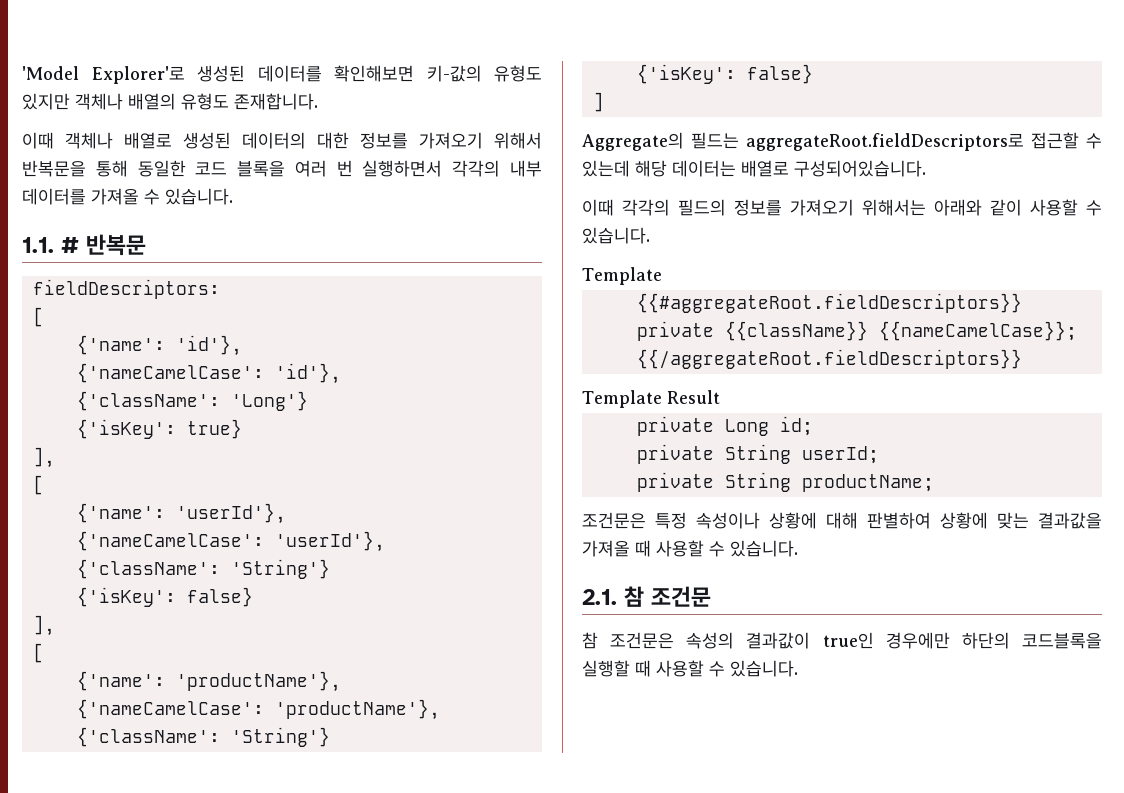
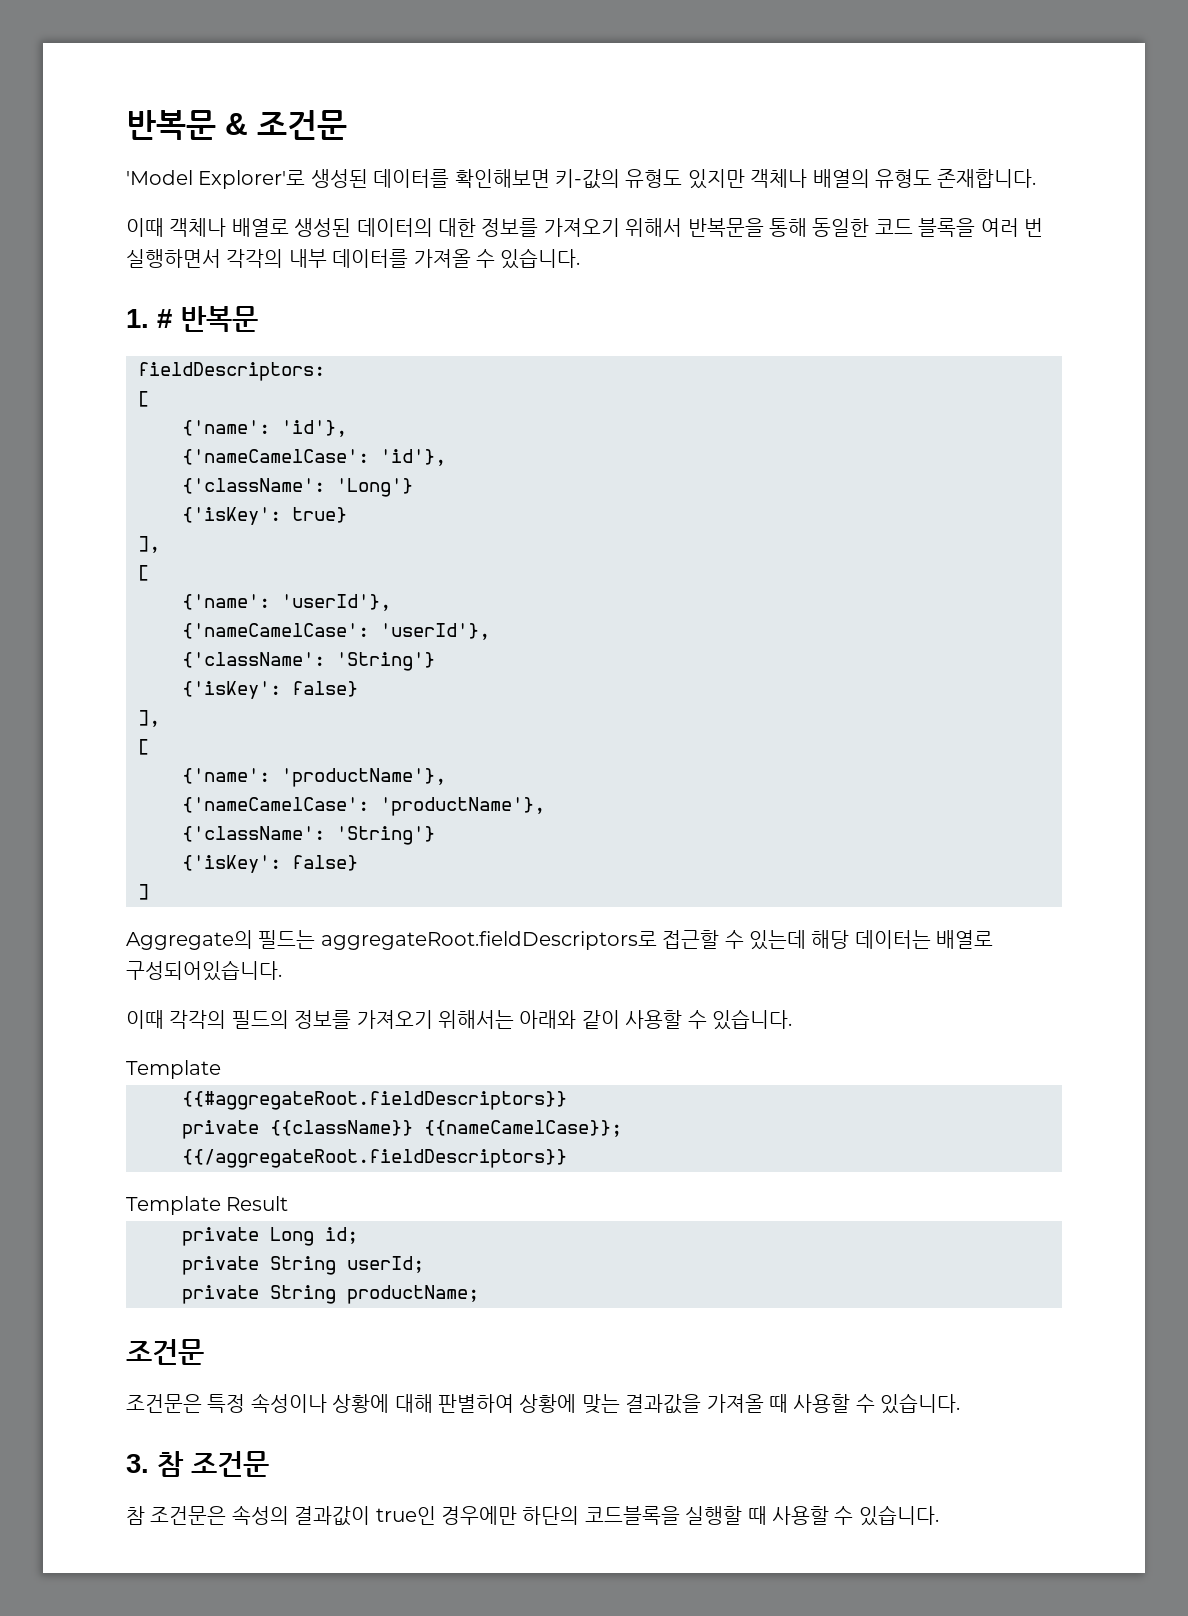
+ 반복문 & 조건문
- 1.1. # 반복문
+ 1. # 반복문
  private String productName;
+ 조건문
- 2.1. 참 조건문
+ 3. 참 조건문

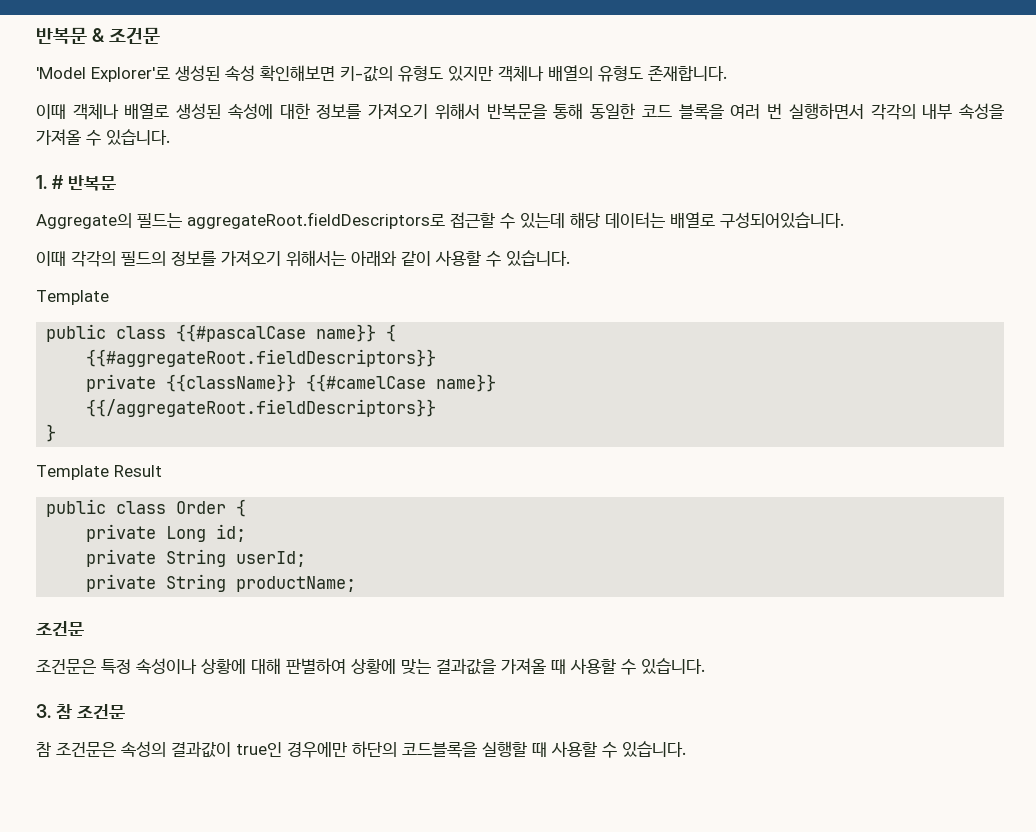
- 'Model Explorer'로 생성된 데이터를 확인해보면 키-값의 유형도 있지만 객체나 배열의 유형도 존재합니다.
+ 'Model Explorer'로 생성된 속성 확인해보면 키-값의 유형도 있지만 객체나 배열의 유형도 존재합니다.
- 이때 객체나 배열로 생성된 데이터의 대한 정보를 가져오기 위해서 반복문을 통해 동일한 코드 블록을 여러 번 실행하면서 각각의 내부 데이터를 가져올 수 있습니다.
+ 이때 객체나 배열로 생성된 속성에 대한 정보를 가져오기 위해서 반복문을 통해 동일한 코드 블록을 여러 번 실행하면서 각각의 내부 속성을 가져올 수 있습니다.
- fieldDescriptors:
- [
- {'name': 'id'},
- {'nameCamelCase': 'id'},
- {'className': 'Long'}
- {'isKey': true}
- ],
- [
- {'name': 'userId'},
- {'nameCamelCase': 'userId'},
- {'className': 'String'}
- {'isKey': false}
- ],
- [
- {'name': 'productName'},
- {'nameCamelCase': 'productName'},
- {'className': 'String'}
- {'isKey': false}
- ]
+ public class {{#pascalCase name}} {
- private {{className}} {{nameCamelCase}};
+ private {{className}} {{#camelCase name}}
+ }
+ public class Order {

